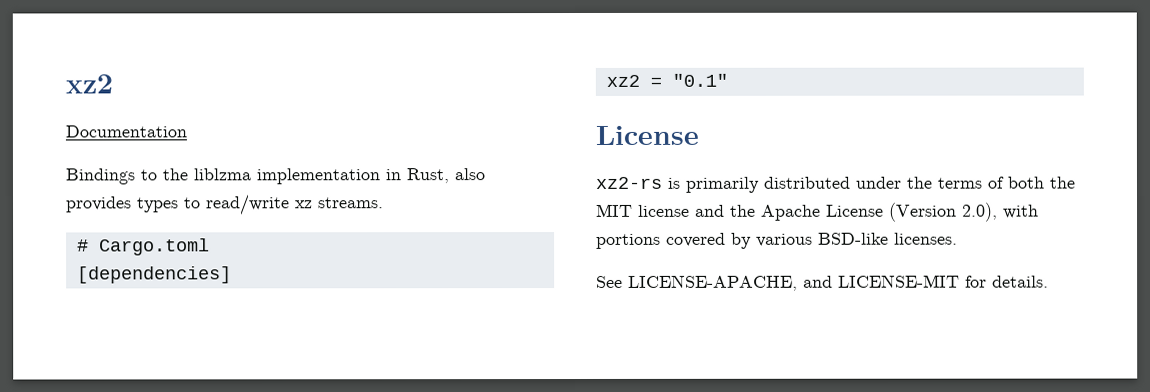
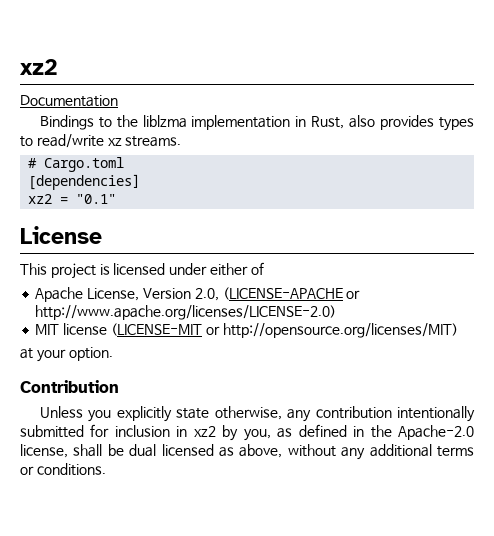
- xz2-rs is primarily distributed under the terms of both the MIT license and the Apache License (Version 2.0), with portions covered by various BSD-like licenses.
- See LICENSE-APACHE, and LICENSE-MIT for details.
+ This project is licensed under either of
+ Apache License, Version 2.0, (LICENSE-APACHE or http://www.apache.org/licenses/LICENSE-2.0)
+ MIT license (LICENSE-MIT or http://opensource.org/licenses/MIT)
+ at your option.
+ Contribution
+ Unless you explicitly state otherwise, any contribution intentionally submitted for inclusion in xz2 by you, as defined in the Apache-2.0 license, shall be dual licensed as above, without any additional terms or conditions.

